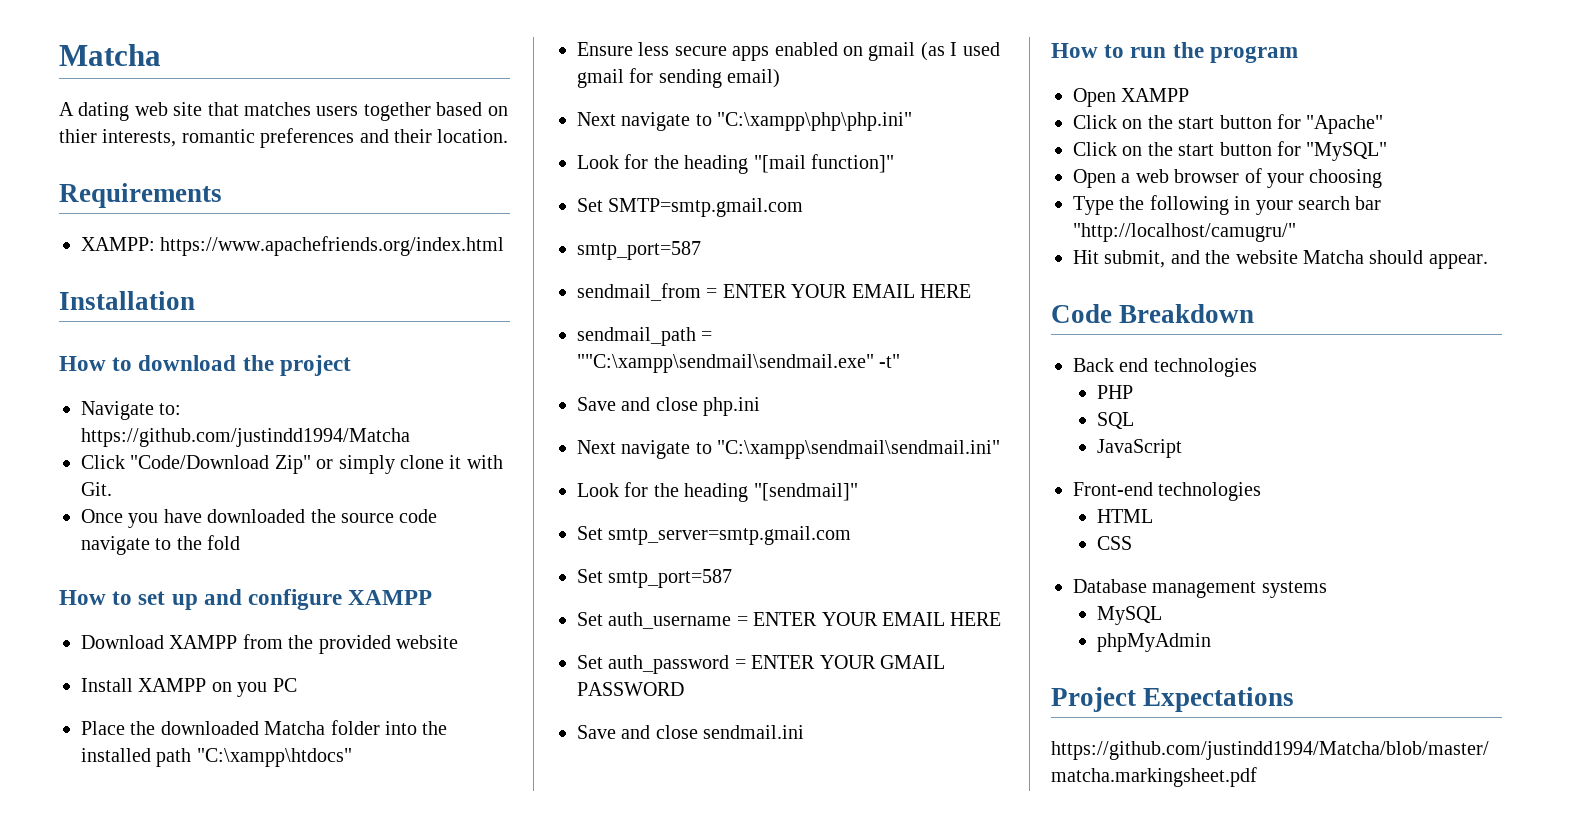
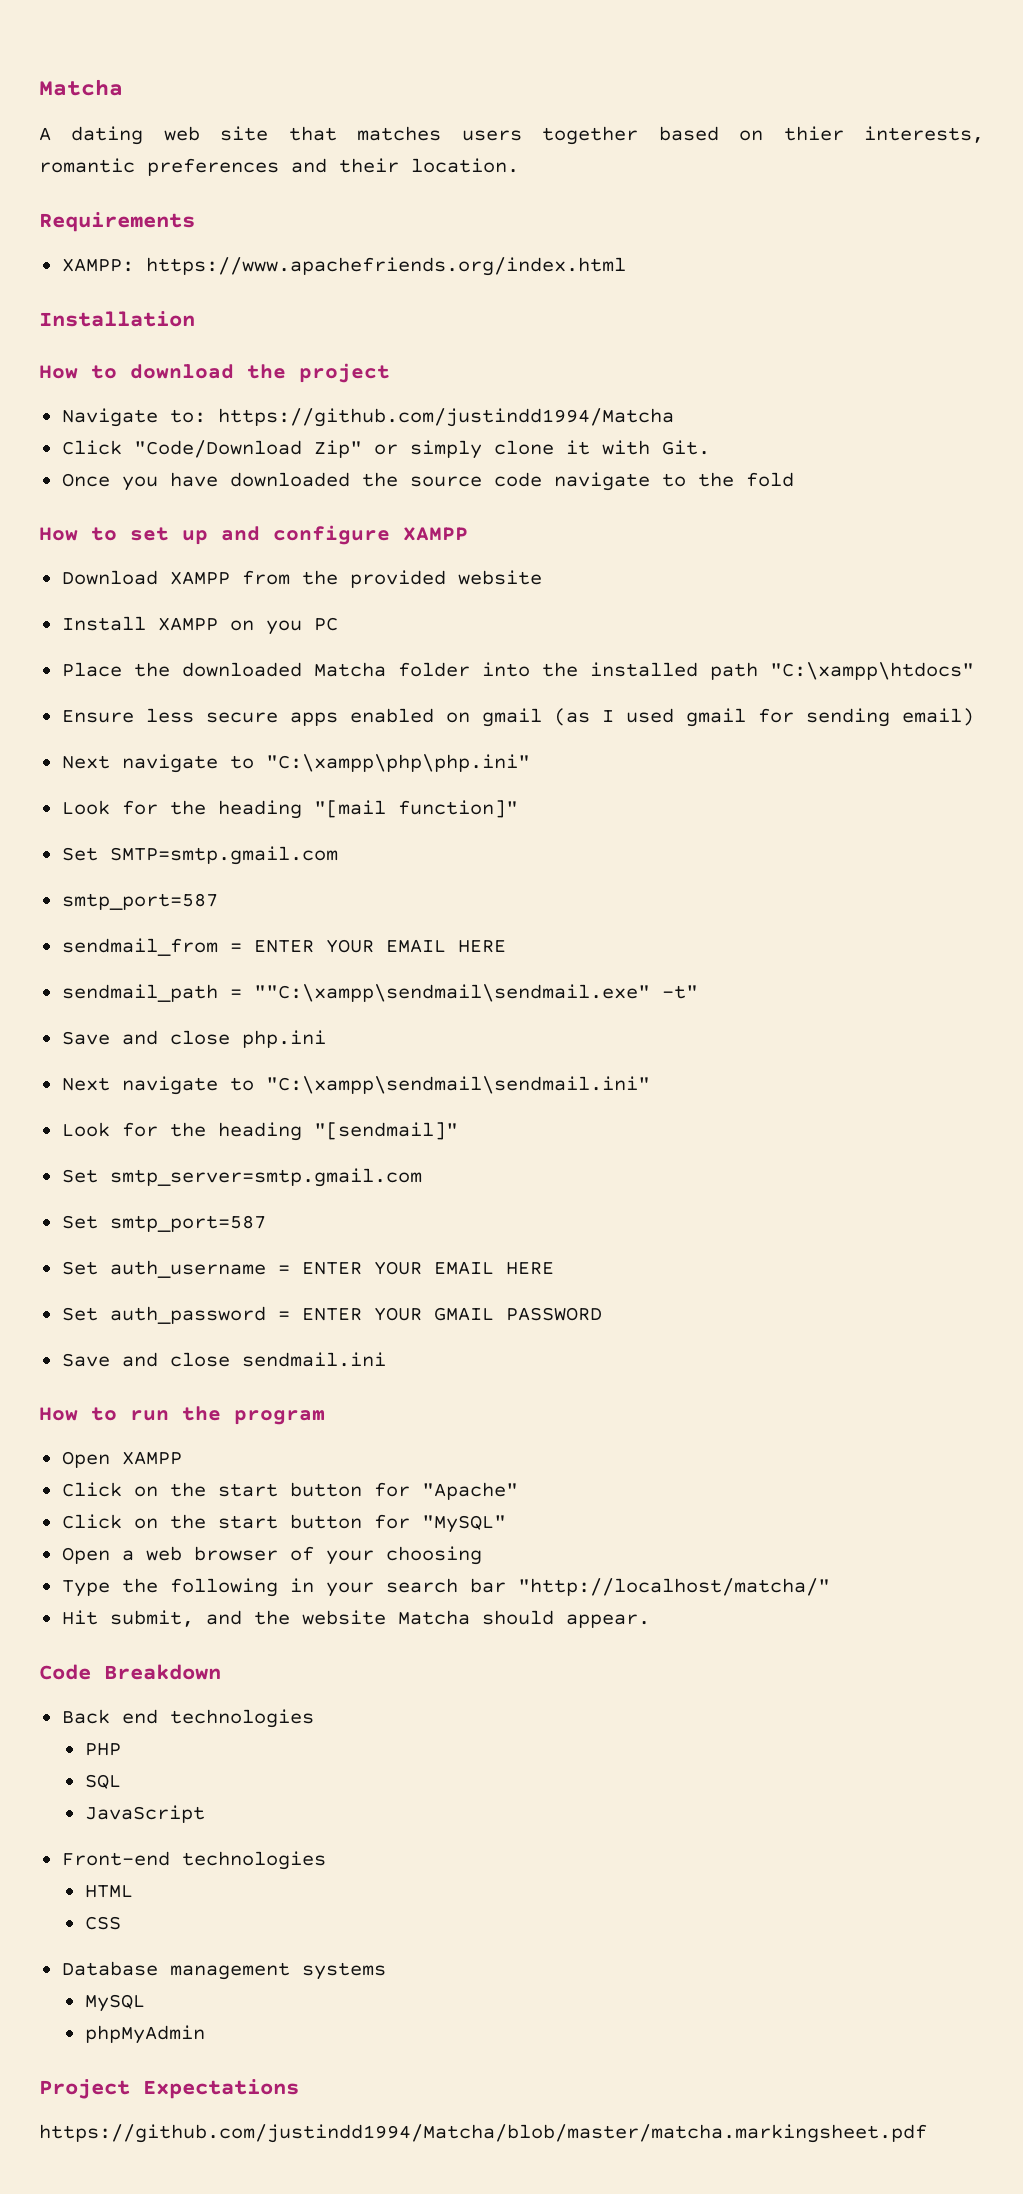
- Type the following in your search bar "http://localhost/camugru/"
+ Type the following in your search bar "http://localhost/matcha/"

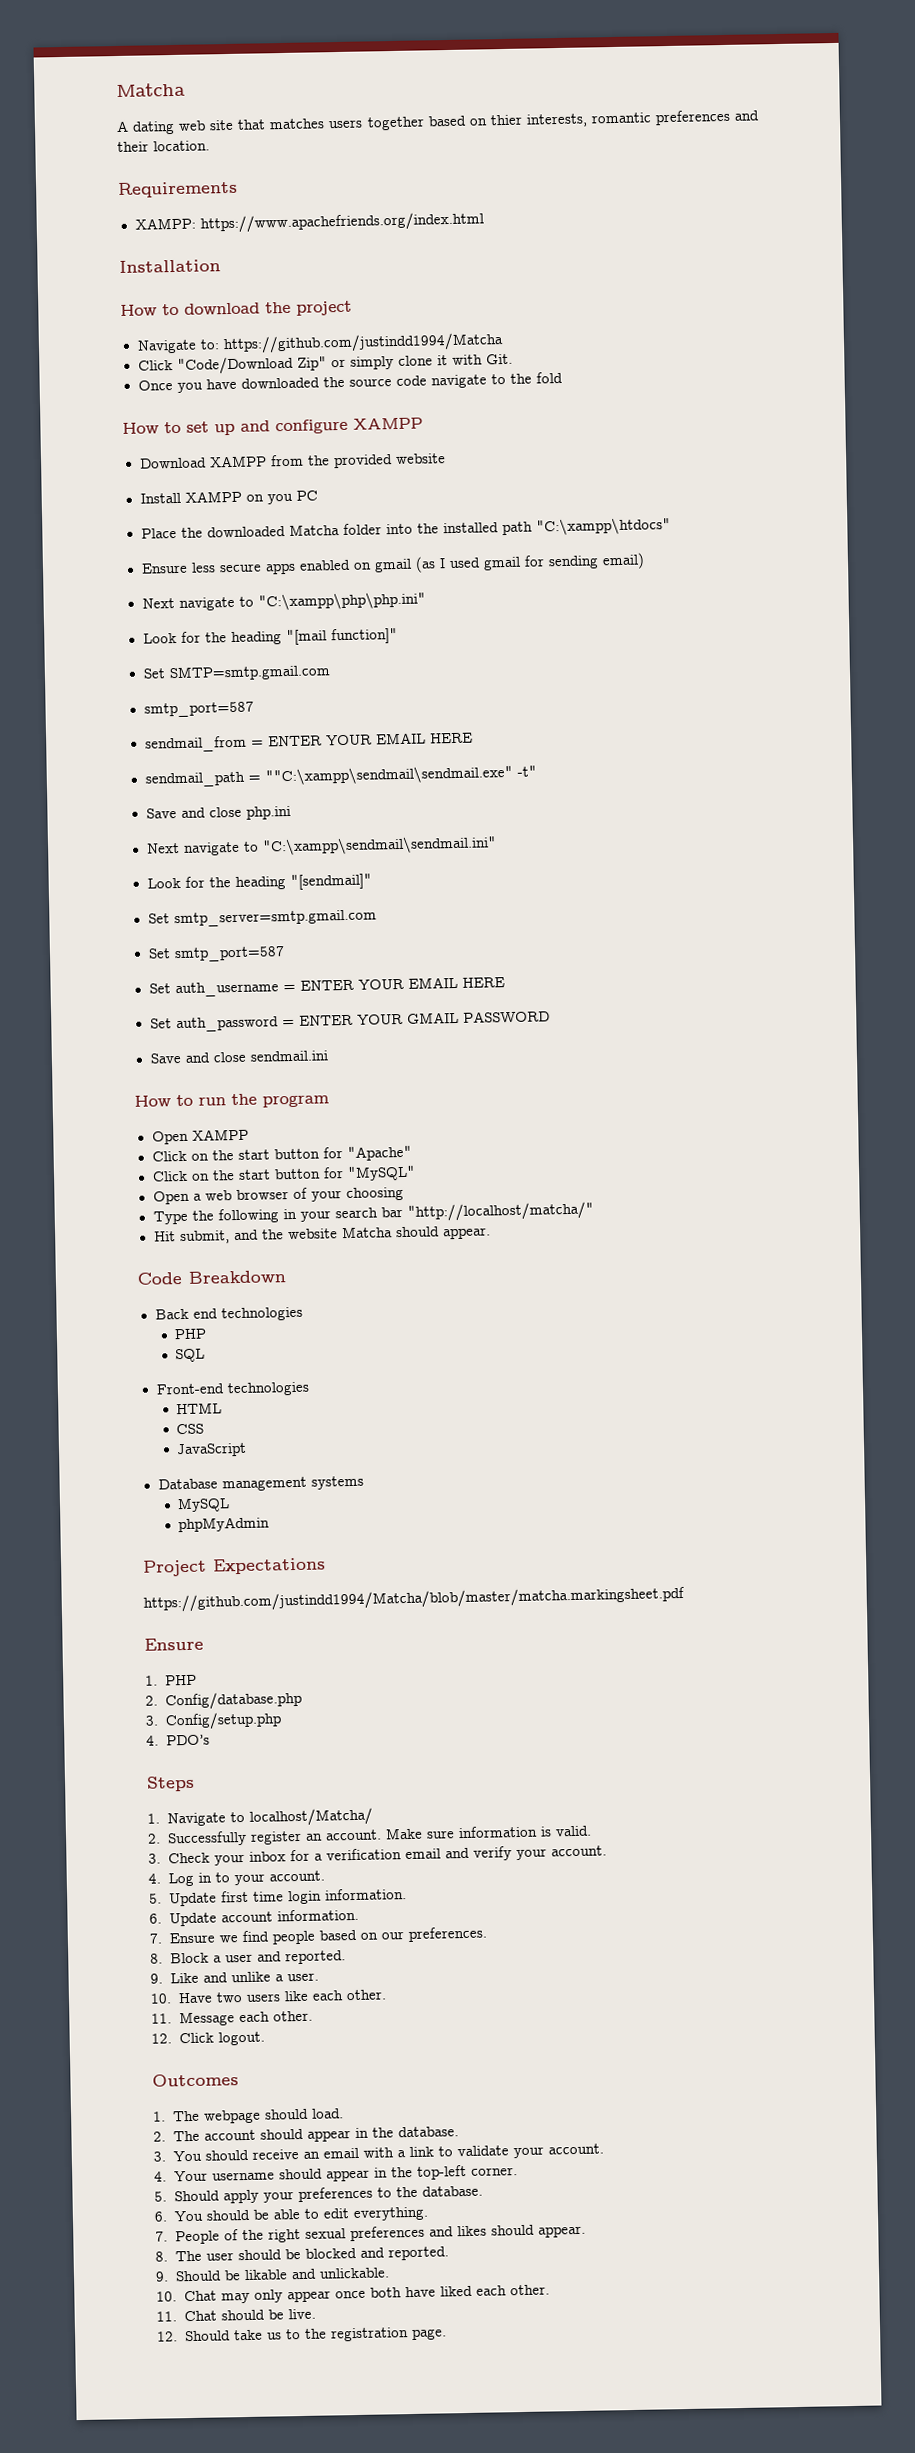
- JavaScript
+ JavaScript
  https://github.com/justindd1994/Matcha/blob/master/matcha.markingsheet.pdf
+ Ensure
+ 1. PHP
+ 2. Config/database.php
+ 3. Config/setup.php
+ 4. PDO’s
+ Steps
+ 1. Navigate to localhost/Matcha/
+ 2. Successfully register an account. Make sure information is valid.
+ 3. Check your inbox for a verification email and verify your account.
+ 4. Log in to your account.
+ 5. Update first time login information.
+ 6. Update account information.
+ 7. Ensure we find people based on our preferences.
+ 8. Block a user and reported.
+ 9. Like and unlike a user.
+ 10. Have two users like each other.
+ 11. Message each other.
+ 12. Click logout.
+ Outcomes
+ 1. The webpage should load.
+ 2. The account should appear in the database.
+ 3. You should receive an email with a link to validate your account.
+ 4. Your username should appear in the top-left corner.
+ 5. Should apply your preferences to the database.
+ 6. You should be able to edit everything.
+ 7. People of the right sexual preferences and likes should appear.
+ 8. The user should be blocked and reported.
+ 9. Should be likable and unlickable.
+ 10. Chat may only appear once both have liked each other.
+ 11. Chat should be live.
+ 12. Should take us to the registration page.

